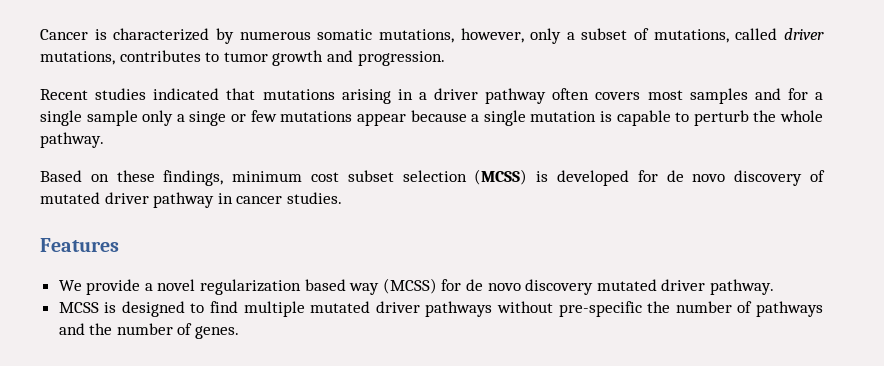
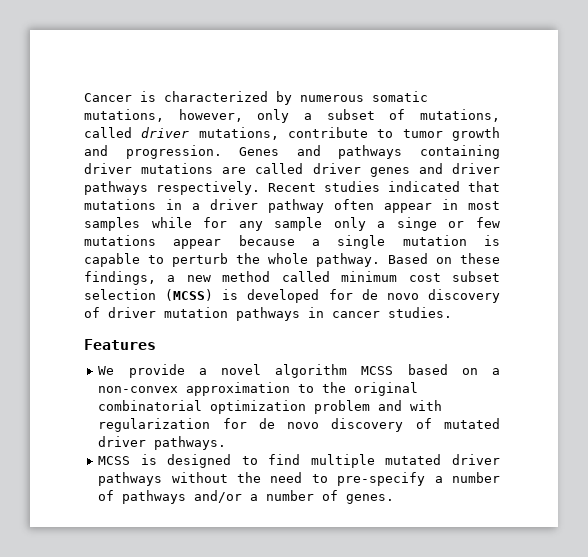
- Cancer is characterized by numerous somatic mutations, however, only a subset of mutations, called driver mutations, contributes to tumor growth and progression.
- Recent studies indicated that mutations arising in a driver pathway often covers most samples and for a single sample only a singe or few mutations appear because a single mutation is capable to perturb the whole pathway.
- Based on these findings, minimum cost subset selection (MCSS) is developed for de novo discovery of mutated driver pathway in cancer studies.
+ Cancer is characterized by numerous somatic mutations, however, only a subset of mutations, called driver mutations, contribute to tumor growth and progression. Genes and pathways containing driver mutations are called driver genes and driver pathways respectively. Recent studies indicated that mutations in a driver pathway often appear in most samples while for any sample only a singe or few mutations appear because a single mutation is capable to perturb the whole pathway. Based on these findings, a new method called minimum cost subset selection (MCSS) is developed for de novo discovery of driver mutation pathways in cancer studies.
- We provide a novel regularization based way (MCSS) for de novo discovery mutated driver pathway.
+ We provide a novel algorithm MCSS based on a non-convex approximation to the original combinatorial optimization problem and with regularization for de novo discovery of mutated driver pathways.
- MCSS is designed to find multiple mutated driver pathways without pre-specific the number of pathways and the number of genes.
+ MCSS is designed to find multiple mutated driver pathways without the need to pre-specify a number of pathways and/or a number of genes.

